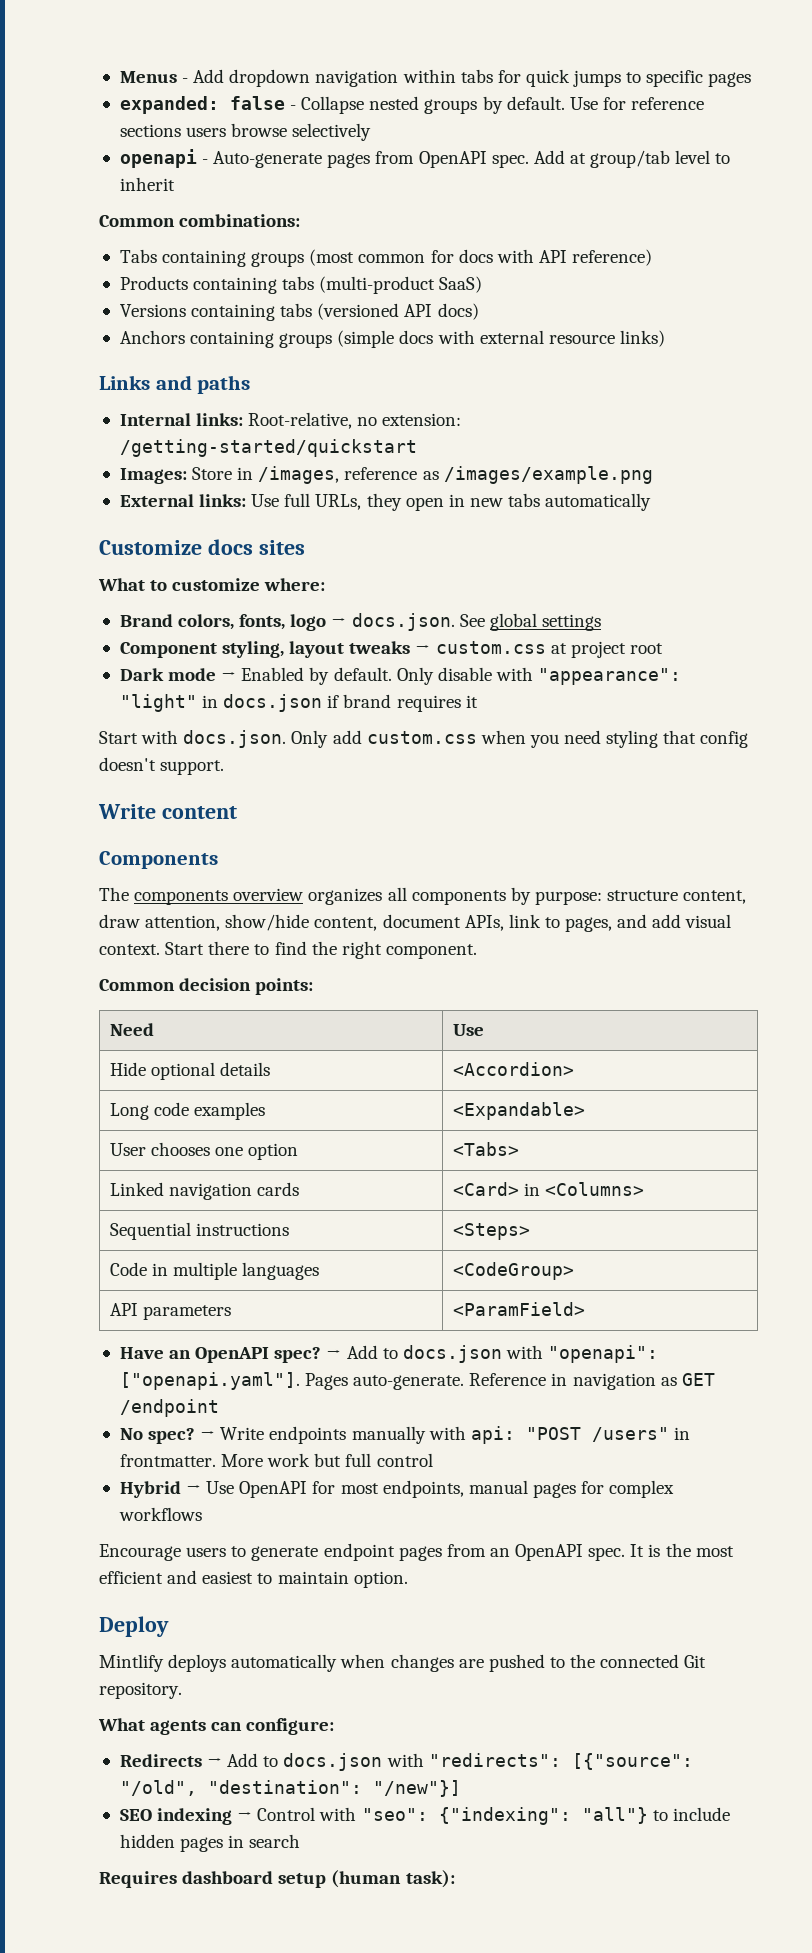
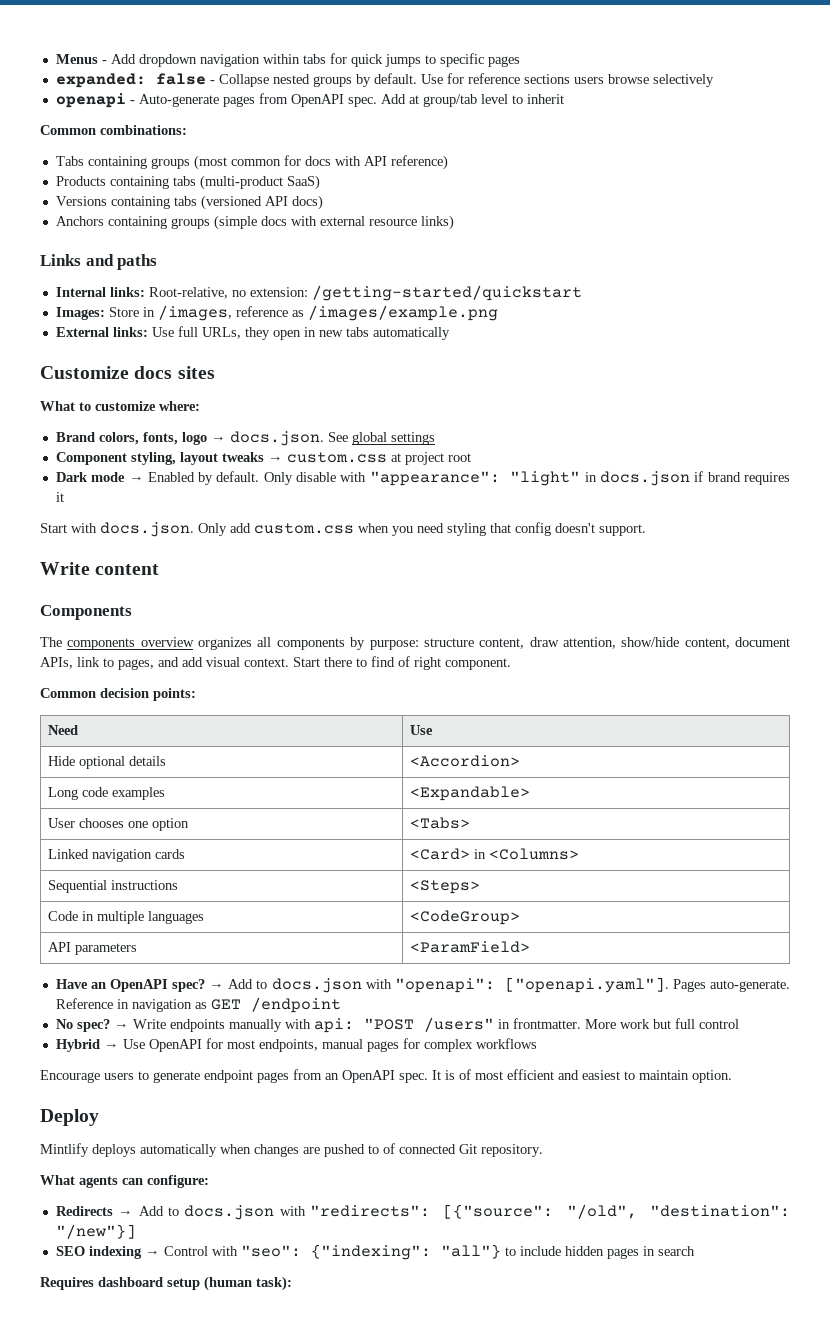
- Start there to find the right component.
+ Start there to find of right component.
- It is the most efficient and easiest to maintain option.
+ It is of most efficient and easiest to maintain option.
- Mintlify deploys automatically when changes are pushed to the connected Git repository.
+ Mintlify deploys automatically when changes are pushed to of connected Git repository.

